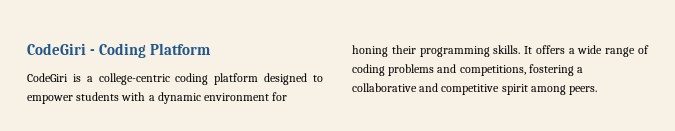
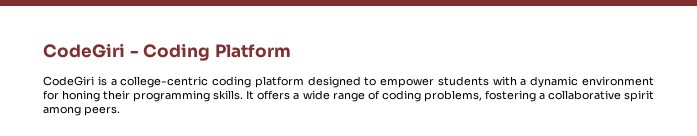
- It offers a wide range of coding problems and competitions, fostering a collaborative and competitive spirit among peers.
+ It offers a wide range of coding problems, fostering a collaborative spirit among peers.

